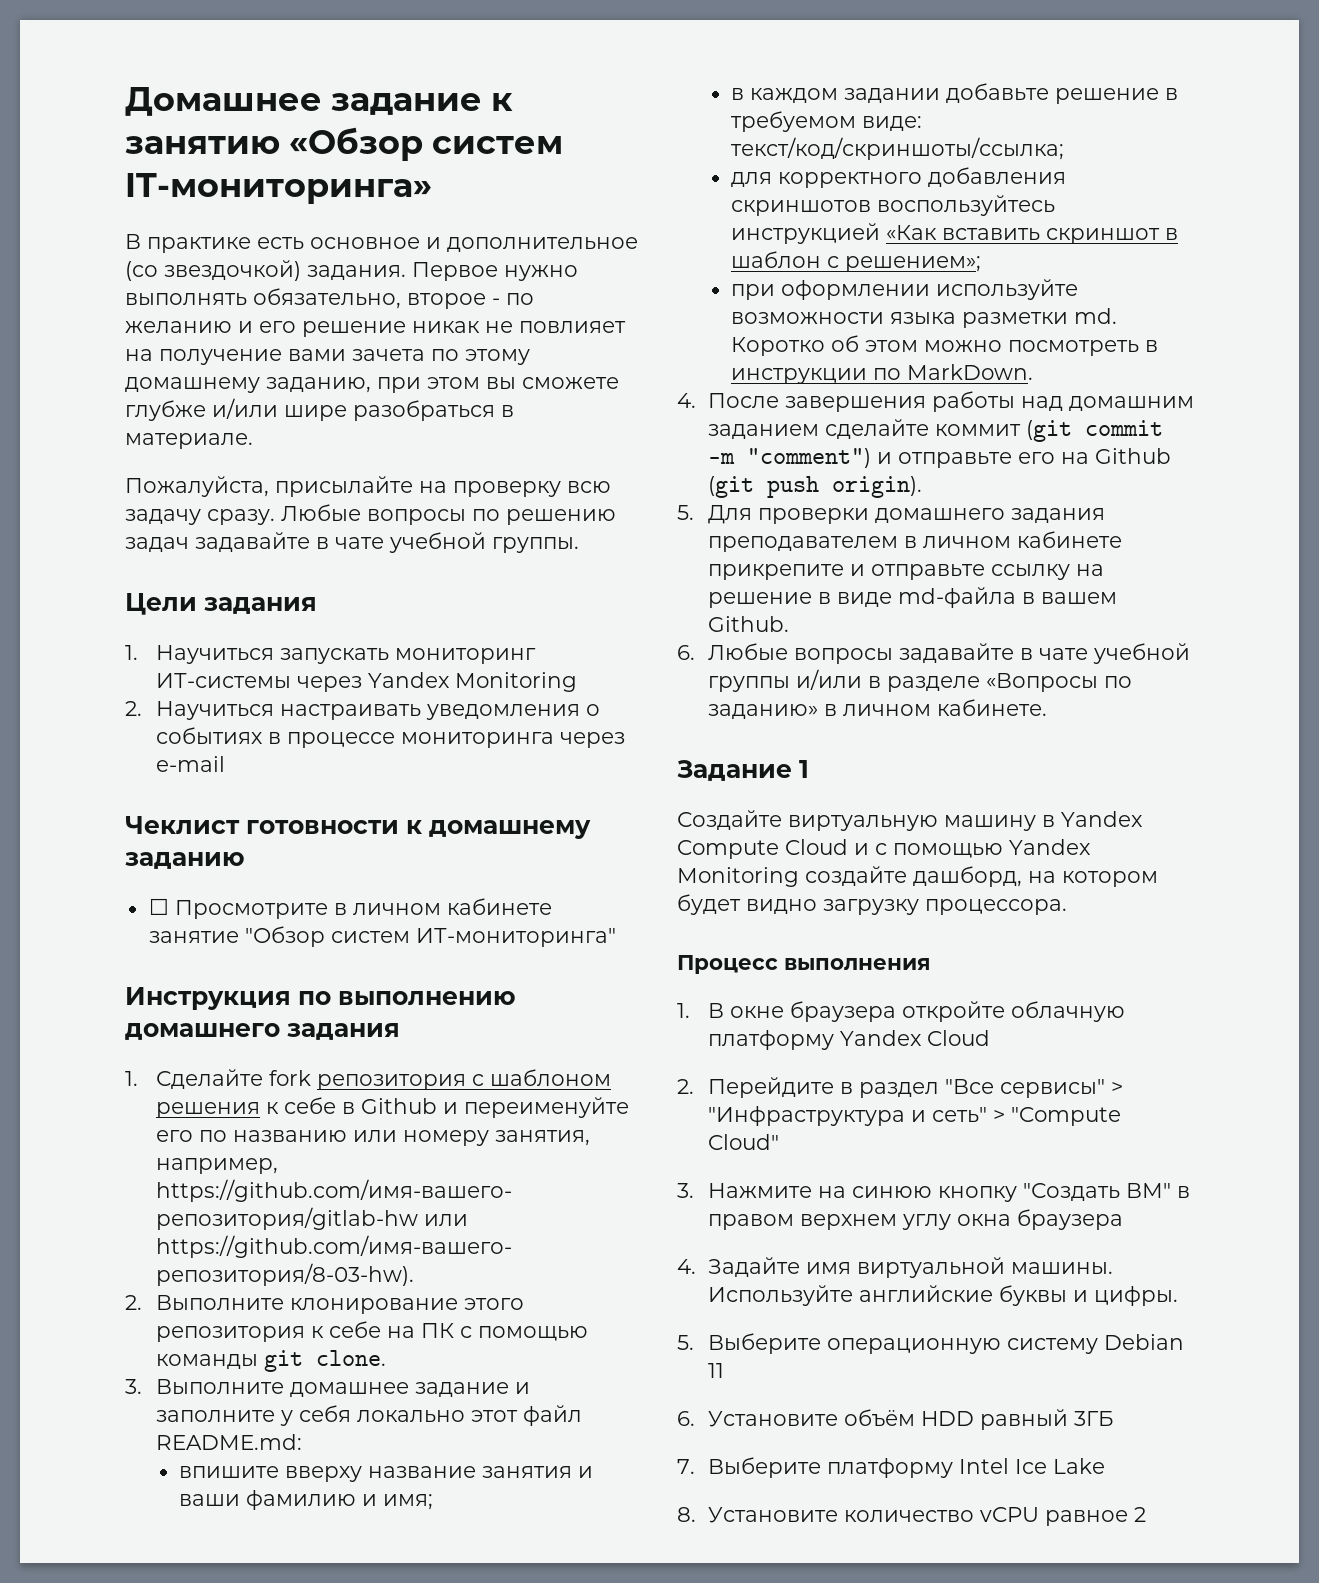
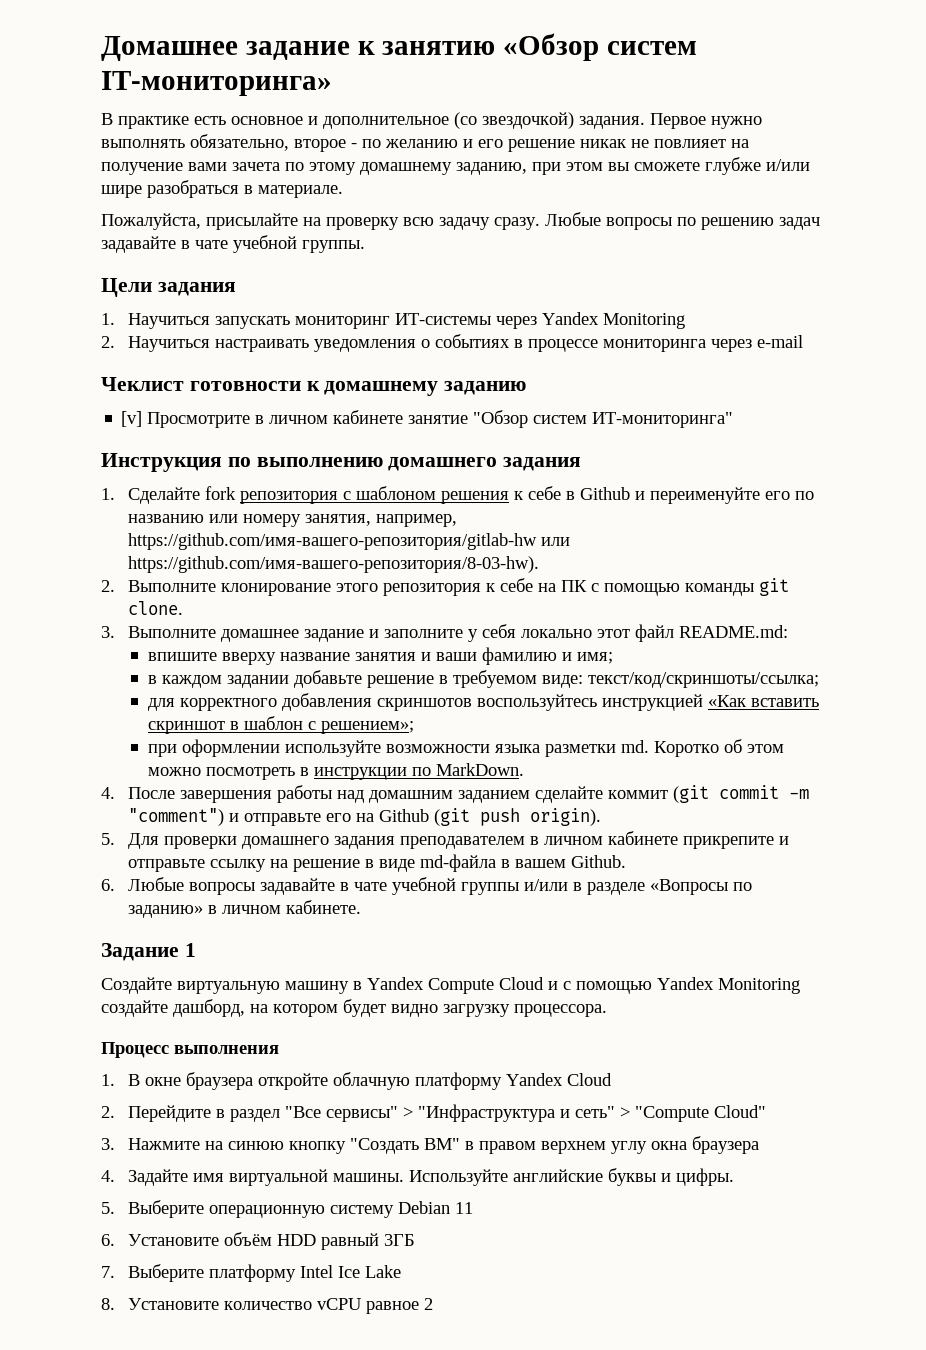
- ☐ Просмотрите в личном кабинете занятие "Обзор систем ИТ-мониторинга"
+ [v] Просмотрите в личном кабинете занятие "Обзор систем ИТ-мониторинга"

